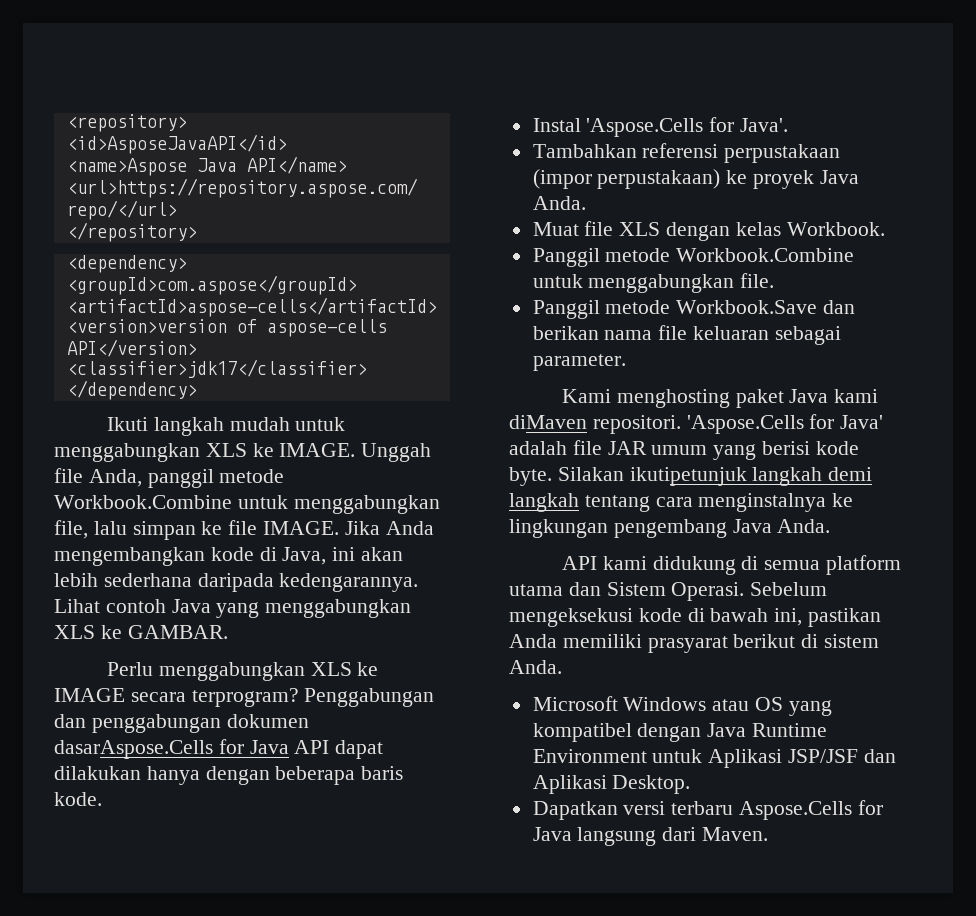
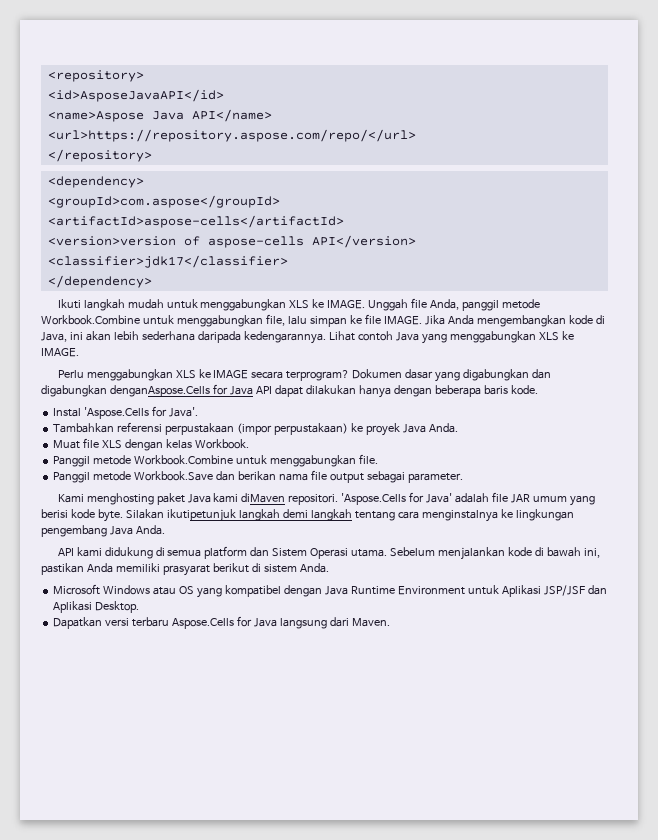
- Lihat contoh Java yang menggabungkan XLS ke GAMBAR.
+ Lihat contoh Java yang menggabungkan XLS ke IMAGE.
- Penggabungan dan penggabungan dokumen dasarAspose.Cells for Java API dapat dilakukan hanya dengan beberapa baris kode.
+ Dokumen dasar yang digabungkan dan digabungkan denganAspose.Cells for Java API dapat dilakukan hanya dengan beberapa baris kode.
- Panggil metode Workbook.Save dan berikan nama file keluaran sebagai parameter.
+ Panggil metode Workbook.Save dan berikan nama file output sebagai parameter.
- API kami didukung di semua platform utama dan Sistem Operasi. Sebelum mengeksekusi kode di bawah ini, pastikan Anda memiliki prasyarat berikut di sistem Anda.
+ API kami didukung di semua platform dan Sistem Operasi utama. Sebelum menjalankan kode di bawah ini, pastikan Anda memiliki prasyarat berikut di sistem Anda.

